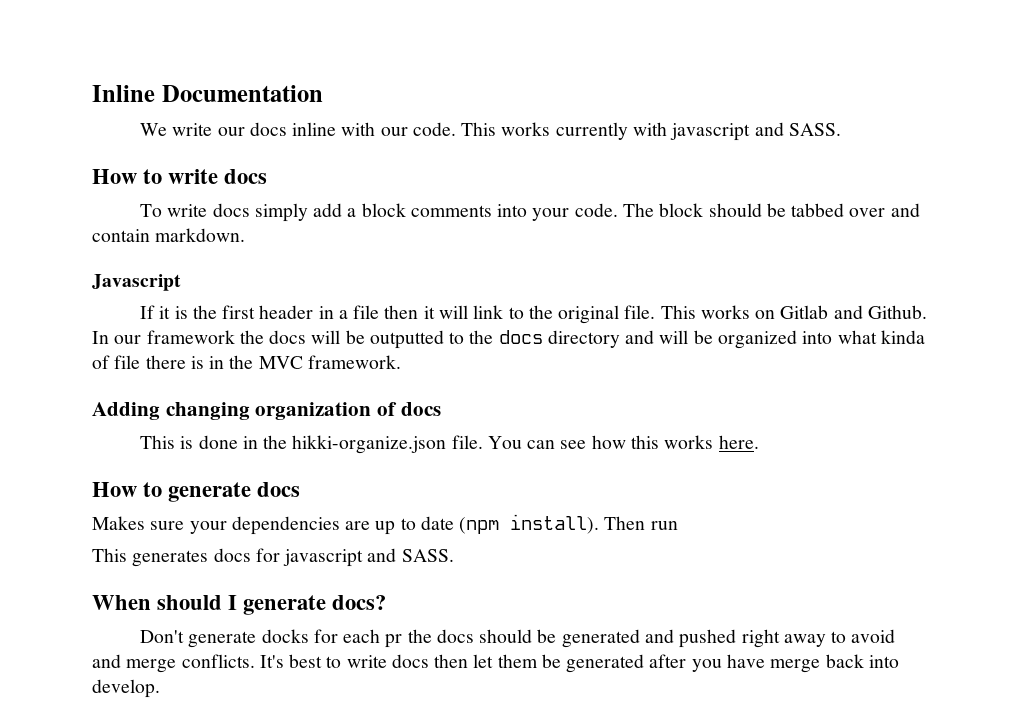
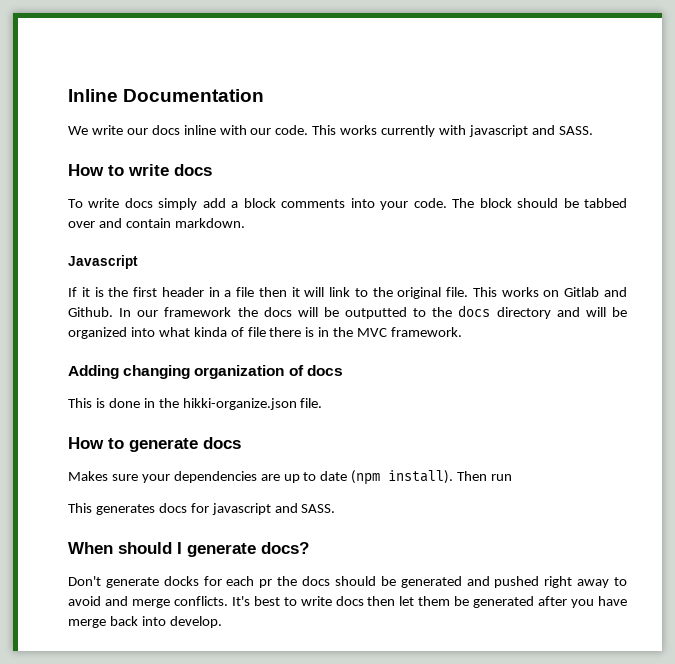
- You can see how this works here.

